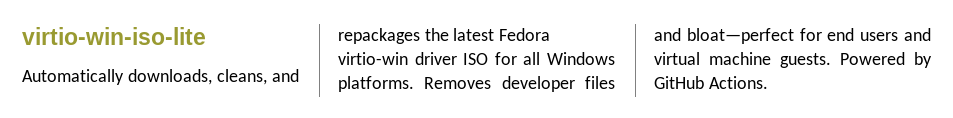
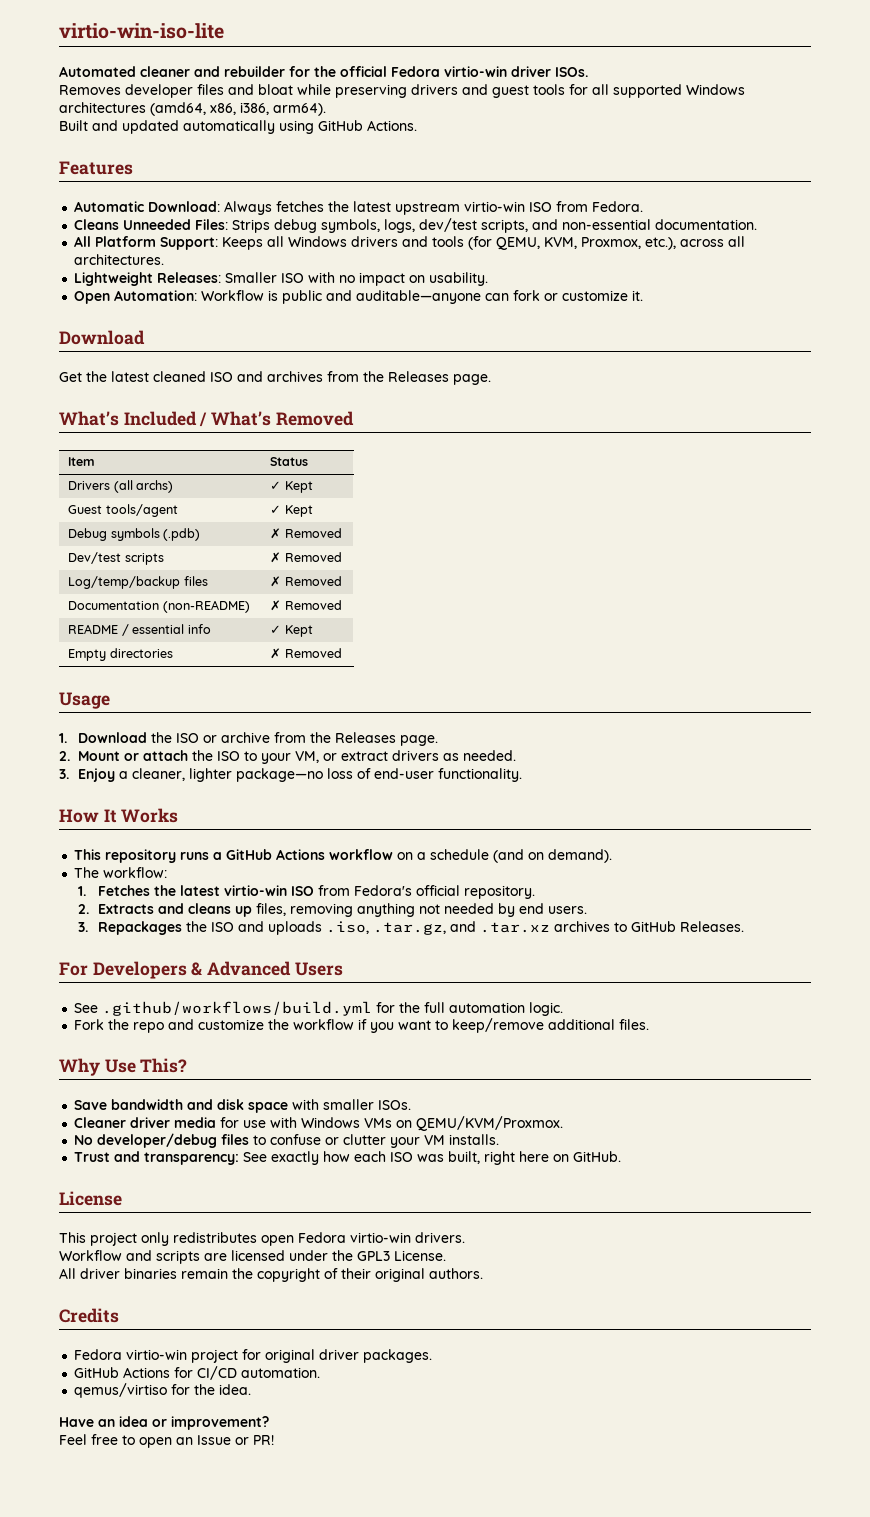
- Automatically downloads, cleans, and repackages the latest Fedora virtio-win driver ISO for all Windows platforms. Removes developer files and bloat—perfect for end users and virtual machine guests. Powered by GitHub Actions.
+ Automated cleaner and rebuilder for the official Fedora virtio-win driver ISOs.
+ Removes developer files and bloat while preserving drivers and guest tools for all supported Windows architectures (amd64, x86, i386, arm64).
+ Built and updated automatically using GitHub Actions.
+ Features
+ Automatic Download: Always fetches the latest upstream virtio-win ISO from Fedora.
+ Cleans Unneeded Files: Strips debug symbols, logs, dev/test scripts, and non-essential documentation.
+ All Platform Support: Keeps all Windows drivers and tools (for QEMU, KVM, Proxmox, etc.), across all architectures.
+ Lightweight Releases: Smaller ISO with no impact on usability.
+ Open Automation: Workflow is public and auditable—anyone can fork or customize it.
+ Download
+ Get the latest cleaned ISO and archives from the Releases page.
+ What’s Included / What’s Removed
+ Item | Status
+ Drivers (all archs) | ✓ Kept
+ Guest tools/agent | ✓ Kept
+ Debug symbols (.pdb) | ✗ Removed
+ Dev/test scripts | ✗ Removed
+ Log/temp/backup files | ✗ Removed
+ Documentation (non-README) | ✗ Removed
+ README / essential info | ✓ Kept
+ Empty directories | ✗ Removed
+ Usage
+ 1. Download the ISO or archive from the Releases page.
+ 2. Mount or attach the ISO to your VM, or extract drivers as needed.
+ 3. Enjoy a cleaner, lighter package—no loss of end-user functionality.
+ How It Works
+ This repository runs a GitHub Actions workflow on a schedule (and on demand).
+ The workflow:
+ 1. Fetches the latest virtio-win ISO from Fedora's official repository.
+ 2. Extracts and cleans up files, removing anything not needed by end users.
+ 3. Repackages the ISO and uploads .iso, .tar.gz, and .tar.xz archives to GitHub Releases.
+ For Developers & Advanced Users
+ See .github/workflows/build.yml for the full automation logic.
+ Fork the repo and customize the workflow if you want to keep/remove additional files.
+ Why Use This?
+ Save bandwidth and disk space with smaller ISOs.
+ Cleaner driver media for use with Windows VMs on QEMU/KVM/Proxmox.
+ No developer/debug files to confuse or clutter your VM installs.
+ Trust and transparency: See exactly how each ISO was built, right here on GitHub.
+ License
+ This project only redistributes open Fedora virtio-win drivers.
+ Workflow and scripts are licensed under the GPL3 License.
+ All driver binaries remain the copyright of their original authors.
+ Credits
+ Fedora virtio-win project for original driver packages.
+ GitHub Actions for CI/CD automation.
+ qemus/virtiso for the idea.
+ Have an idea or improvement?
+ Feel free to open an Issue or PR!

